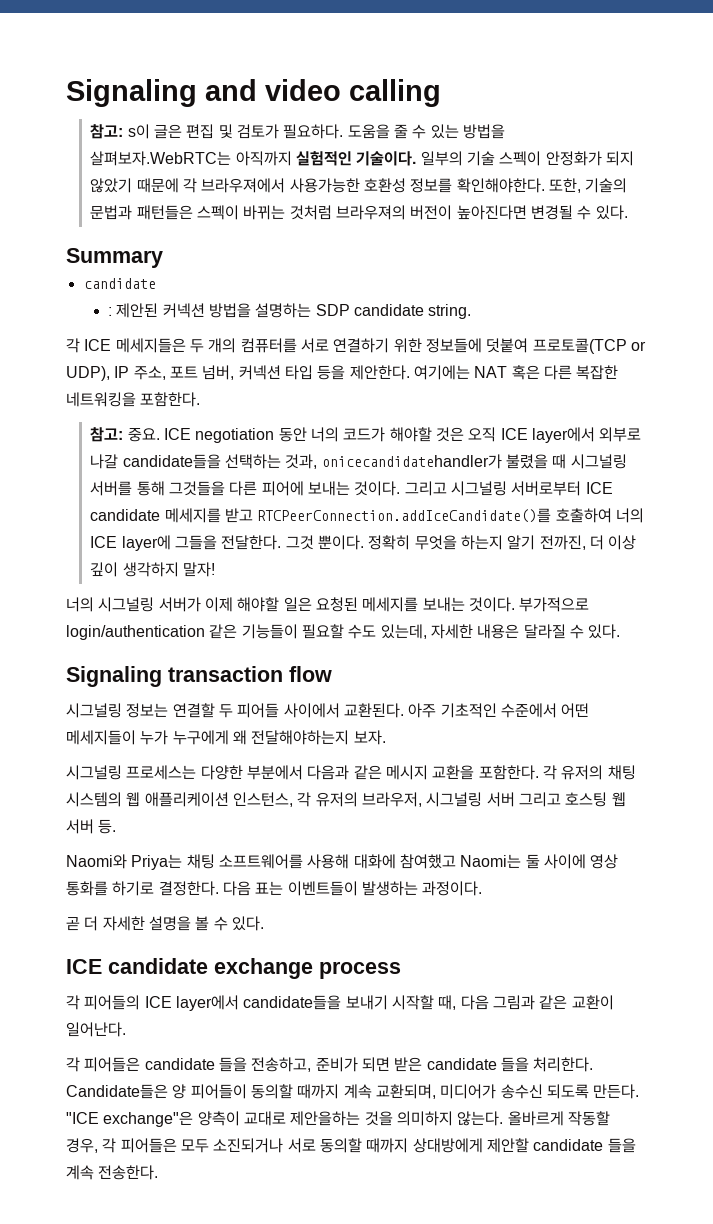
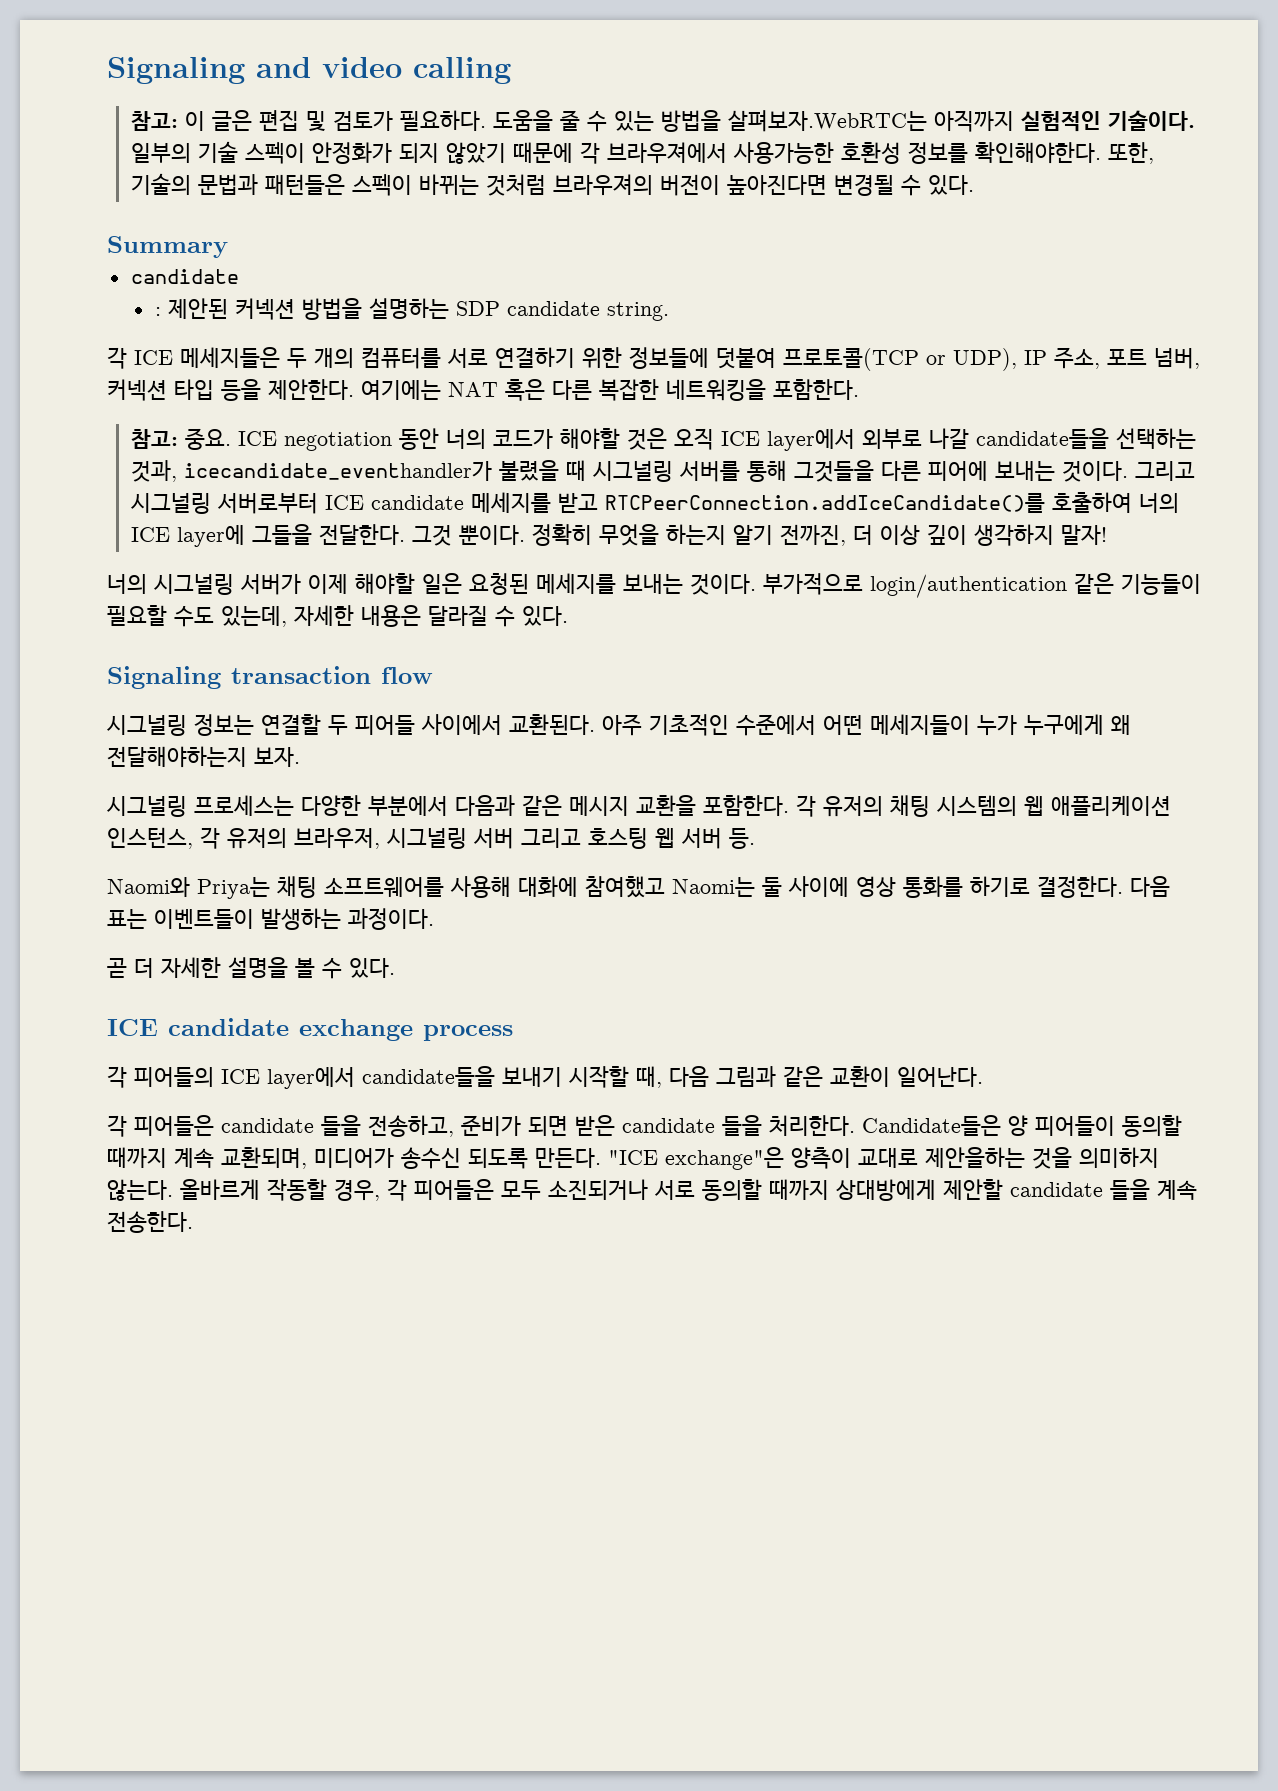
- 참고: s이 글은 편집 및 검토가 필요하다.
+ 참고: 이 글은 편집 및 검토가 필요하다.
- ICE negotiation 동안 너의 코드가 해야할 것은 오직 ICE layer에서 외부로 나갈 candidate들을 선택하는 것과, onicecandidatehandler가 불렸을 때 시그널링 서버를 통해 그것들을 다른 피어에 보내는 것이다.
+ ICE negotiation 동안 너의 코드가 해야할 것은 오직 ICE layer에서 외부로 나갈 candidate들을 선택하는 것과, icecandidate_eventhandler가 불렸을 때 시그널링 서버를 통해 그것들을 다른 피어에 보내는 것이다.

